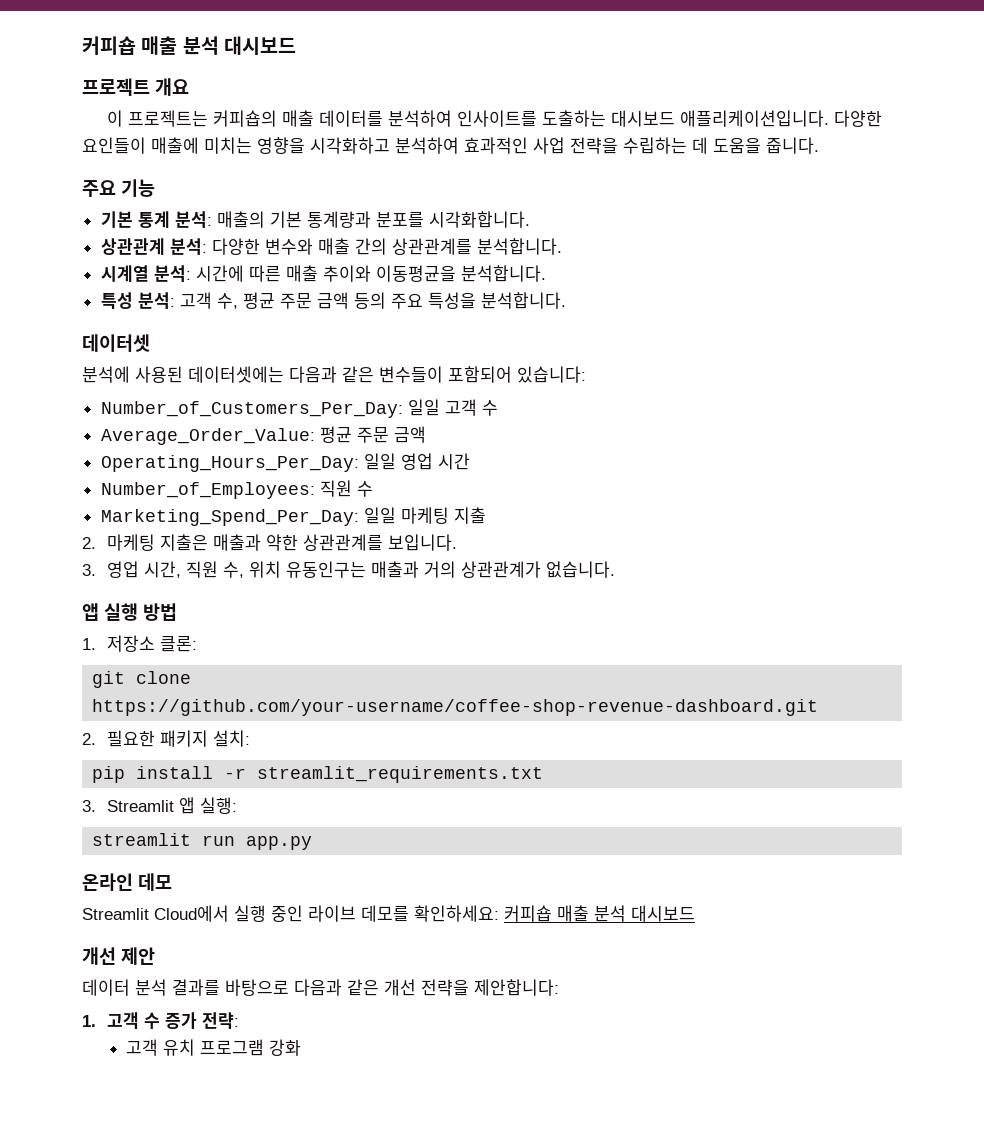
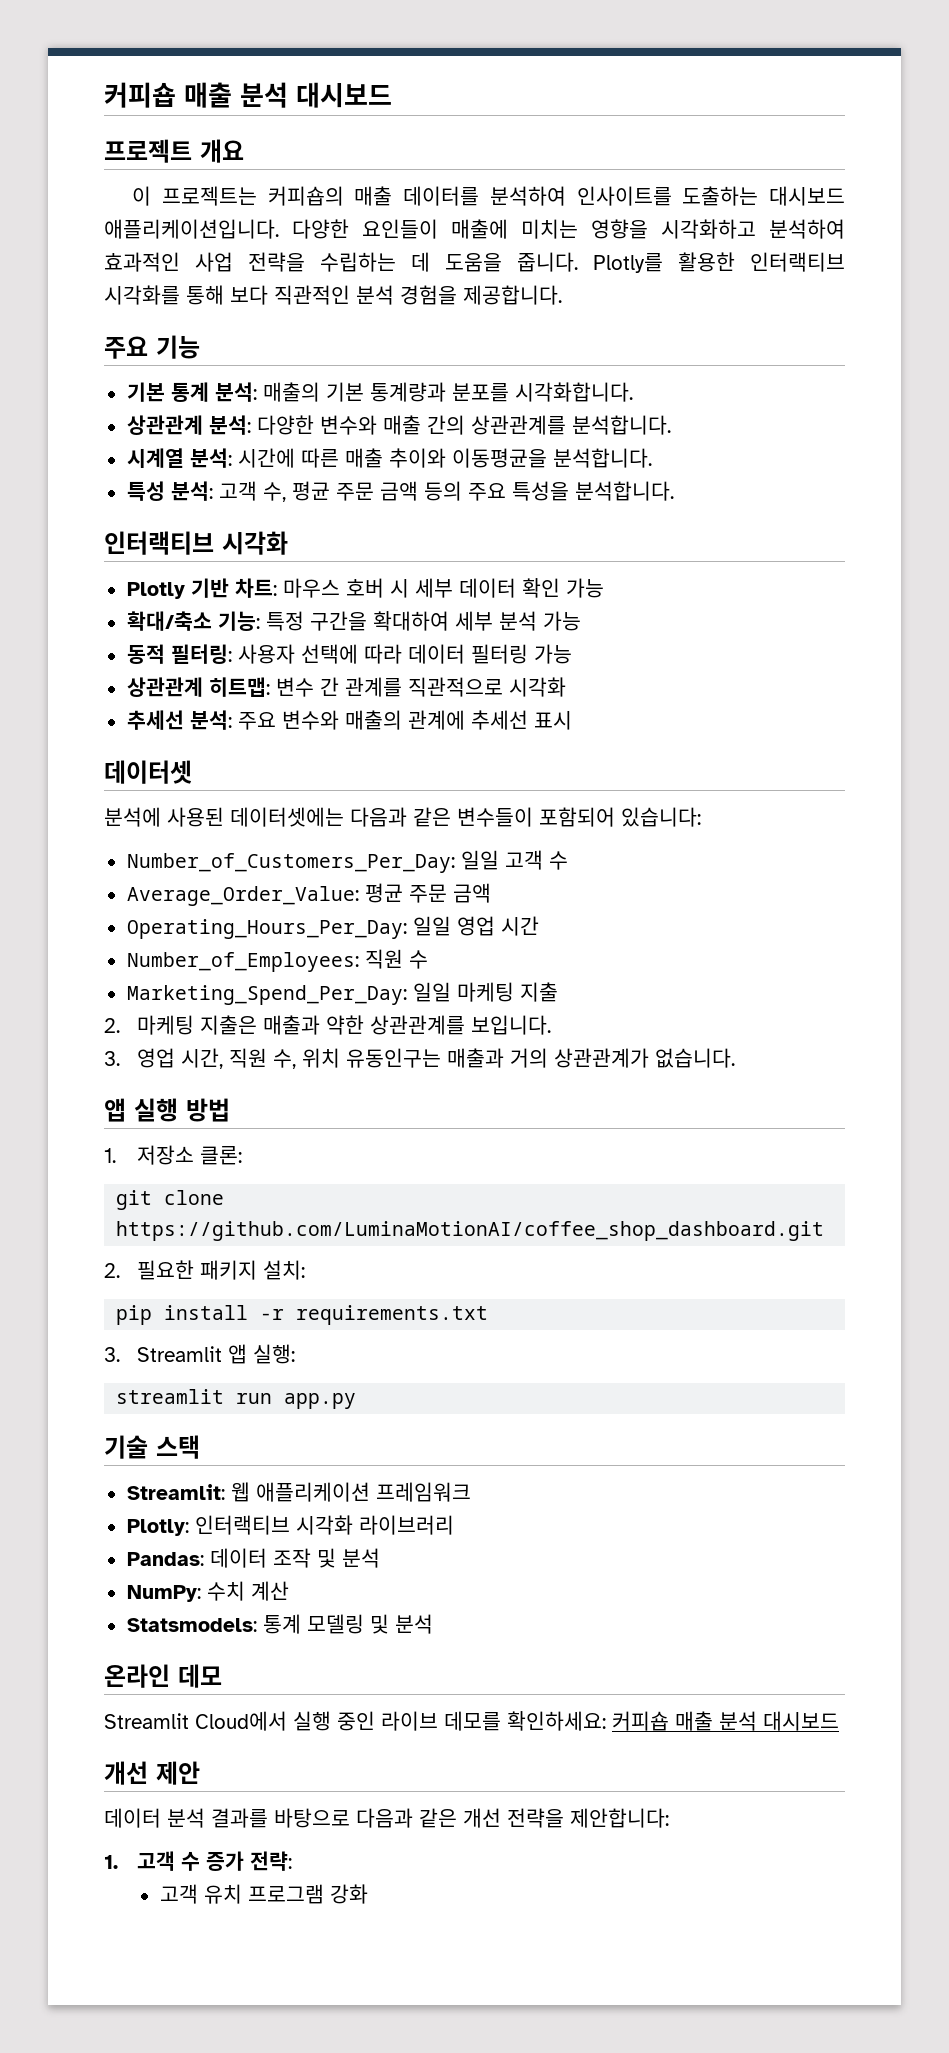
+ Plotly를 활용한 인터랙티브 시각화를 통해 보다 직관적인 분석 경험을 제공합니다.
  특성 분석: 고객 수, 평균 주문 금액 등의 주요 특성을 분석합니다.
+ 인터랙티브 시각화
+ Plotly 기반 차트: 마우스 호버 시 세부 데이터 확인 가능
+ 확대/축소 기능: 특정 구간을 확대하여 세부 분석 가능
+ 동적 필터링: 사용자 선택에 따라 데이터 필터링 가능
+ 상관관계 히트맵: 변수 간 관계를 직관적으로 시각화
+ 추세선 분석: 주요 변수와 매출의 관계에 추세선 표시
- git clone https://github.com/your-username/coffee-shop-revenue-dashboard.git
+ git clone https://github.com/LuminaMotionAI/coffee_shop_dashboard.git
- pip install -r streamlit_requirements.txt
+ pip install -r requirements.txt
+ 기술 스택
+ Streamlit: 웹 애플리케이션 프레임워크
+ Plotly: 인터랙티브 시각화 라이브러리
+ Pandas: 데이터 조작 및 분석
+ NumPy: 수치 계산
+ Statsmodels: 통계 모델링 및 분석

